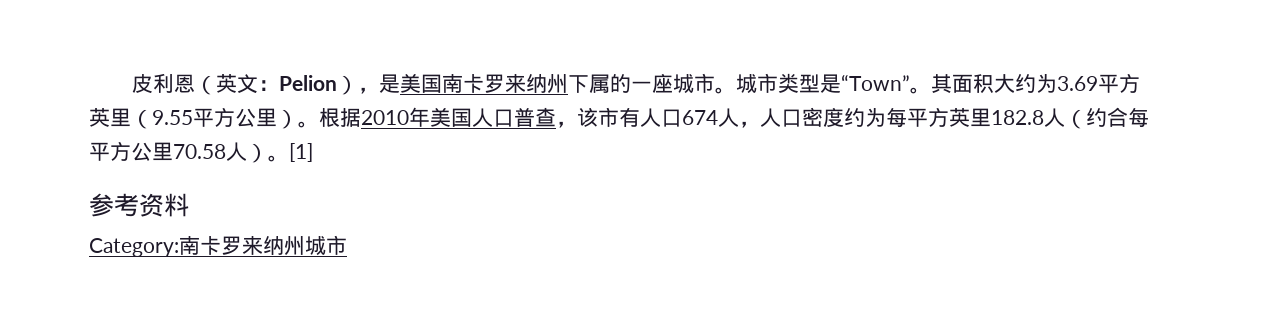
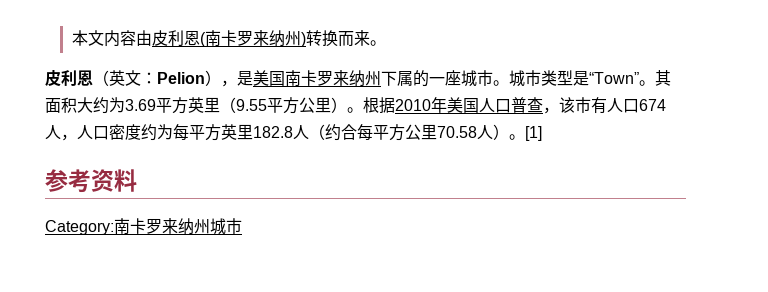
+ 本文内容由皮利恩(南卡罗来纳州)转换而来。

